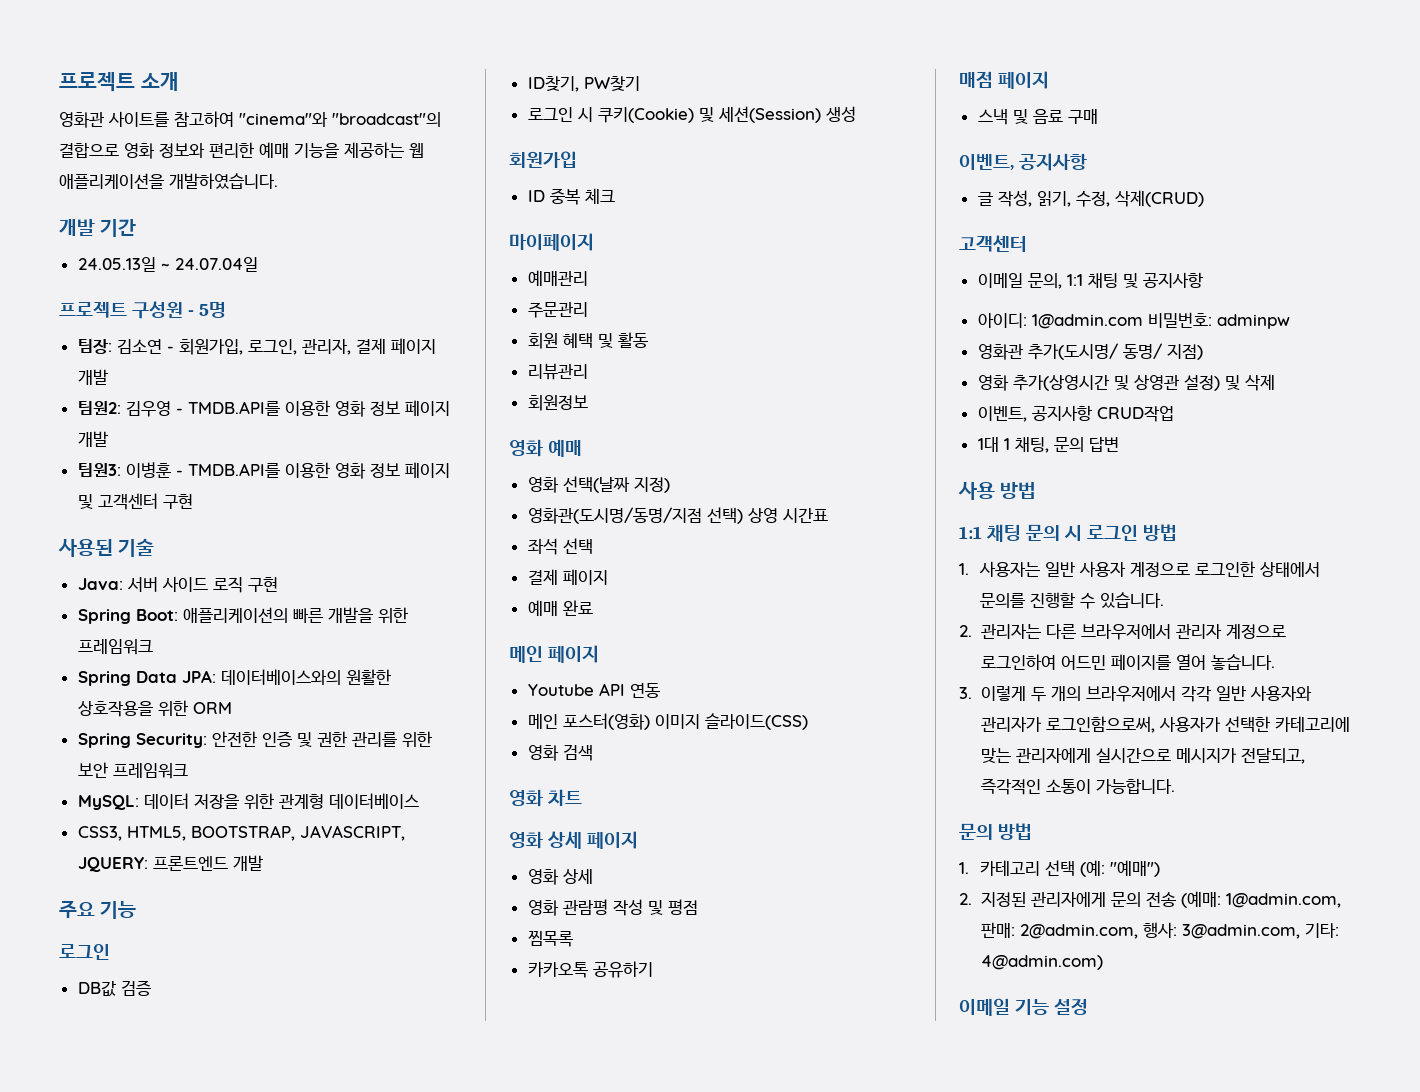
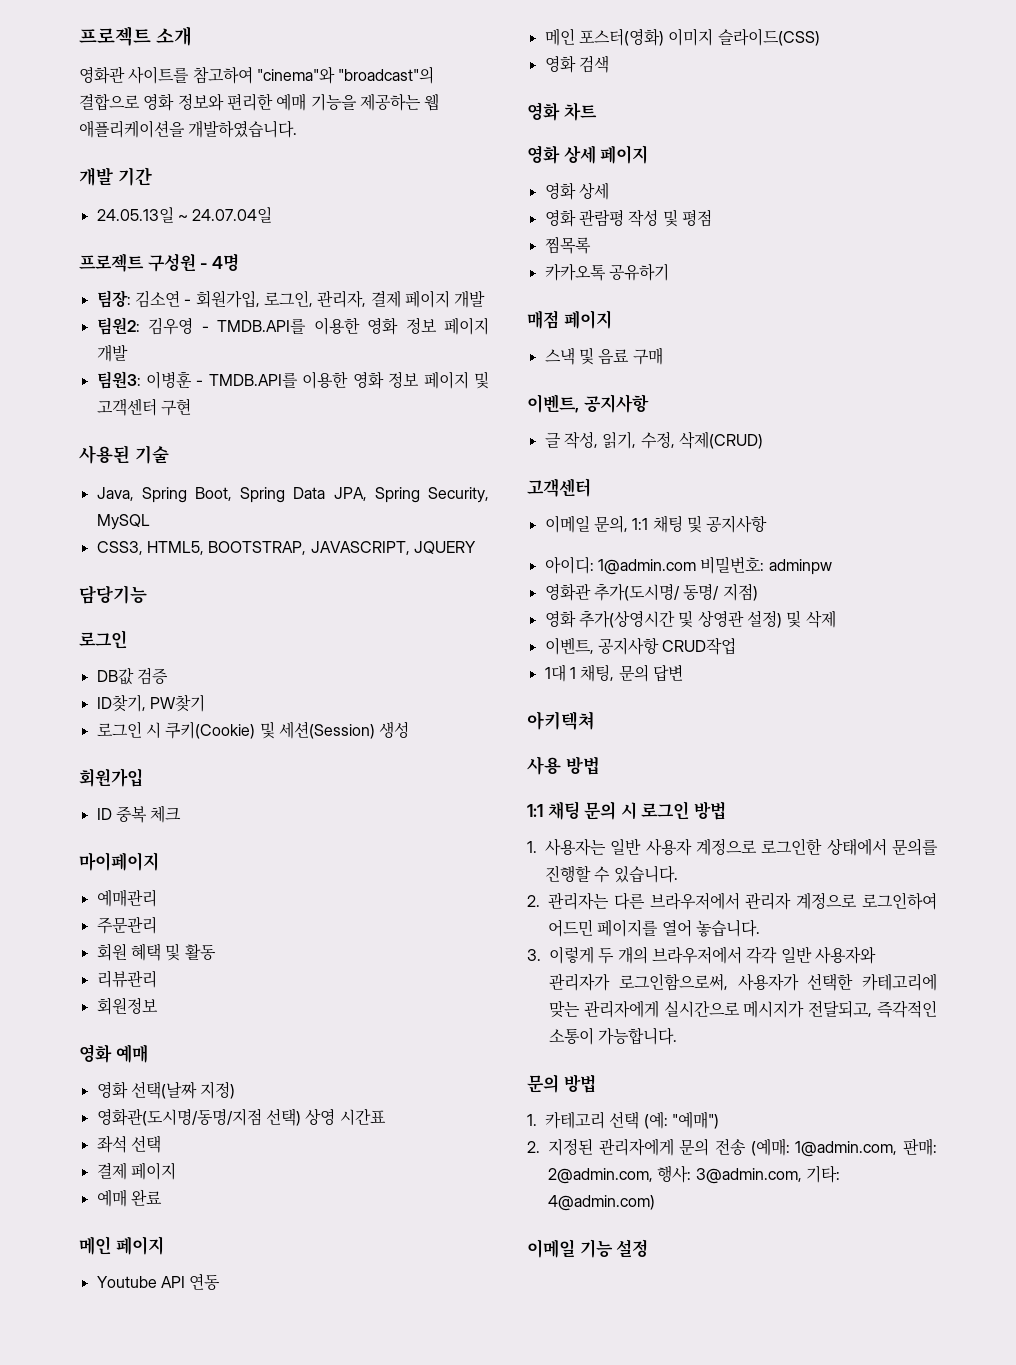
- 프로젝트 구성원 - 5명
+ 프로젝트 구성원 - 4명
- Java: 서버 사이드 로직 구현
- Spring Boot: 애플리케이션의 빠른 개발을 위한 프레임워크
- Spring Data JPA: 데이터베이스와의 원활한 상호작용을 위한 ORM
- Spring Security: 안전한 인증 및 권한 관리를 위한 보안 프레임워크
- MySQL: 데이터 저장을 위한 관계형 데이터베이스
+ Java, Spring Boot, Spring Data JPA, Spring Security, MySQL
- CSS3, HTML5, BOOTSTRAP, JAVASCRIPT, JQUERY: 프론트엔드 개발
- 주요 기능
+ CSS3, HTML5, BOOTSTRAP, JAVASCRIPT, JQUERY
+ 담당기능
+ 아키텍쳐

